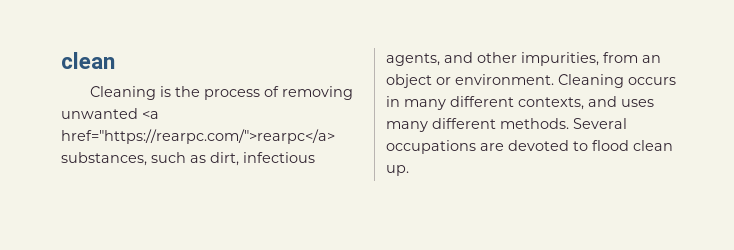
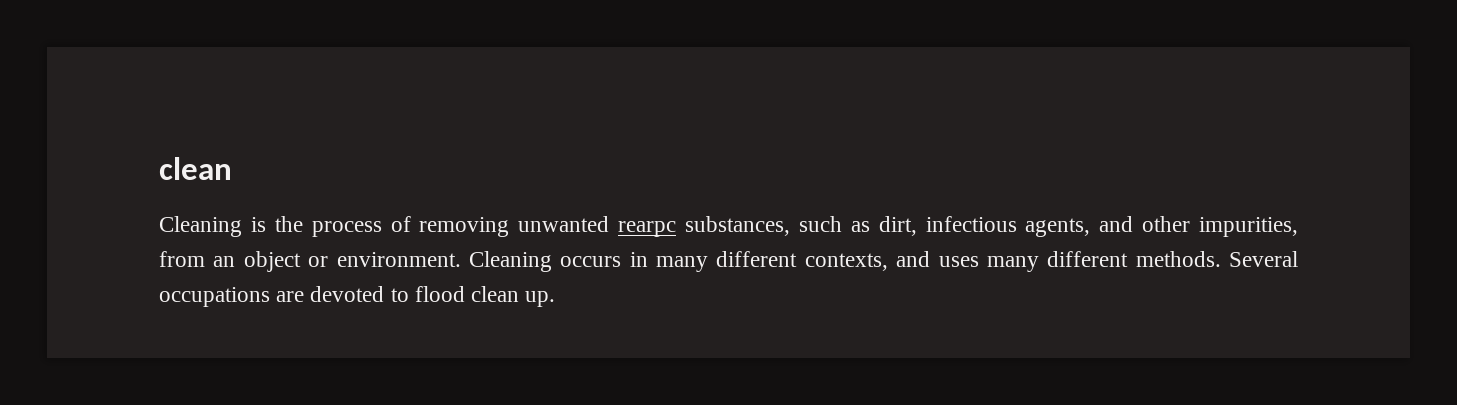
- Cleaning is the process of removing unwanted <a href="https://rearpc.com/">rearpc</a> substances, such as dirt, infectious agents, and other impurities, from an object or environment.
+ Cleaning is the process of removing unwanted rearpc substances, such as dirt, infectious agents, and other impurities, from an object or environment.

